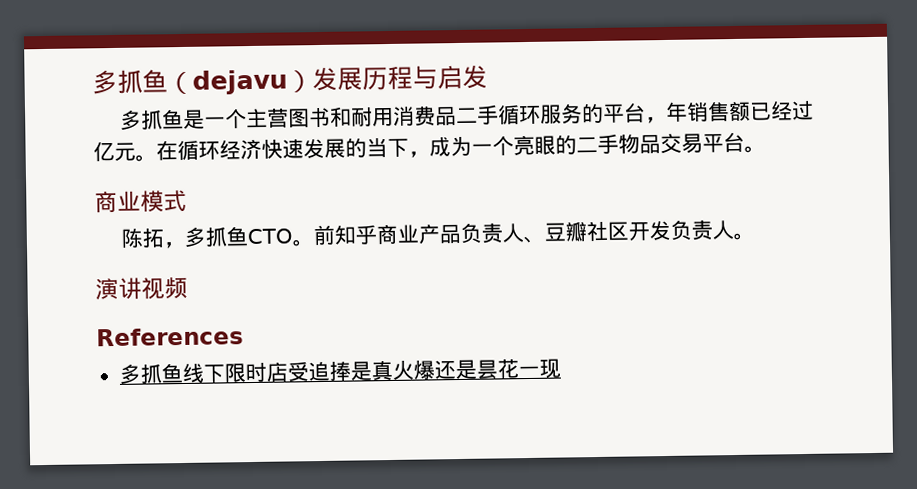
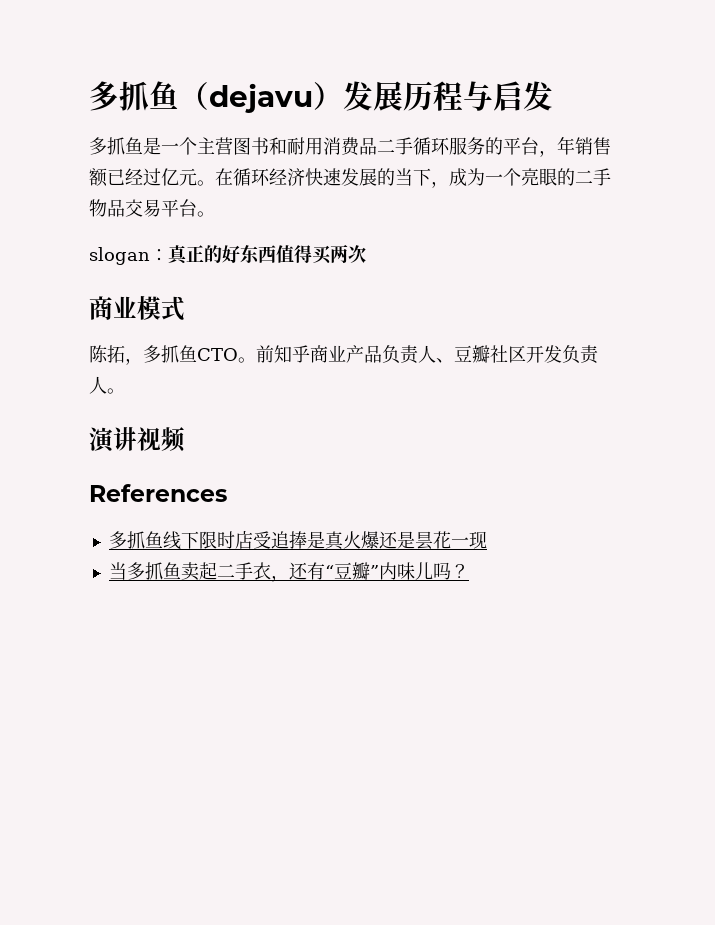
+ slogan：真正的好东西值得买两次
+ 当多抓鱼卖起二手衣，还有“豆瓣”内味儿吗？

